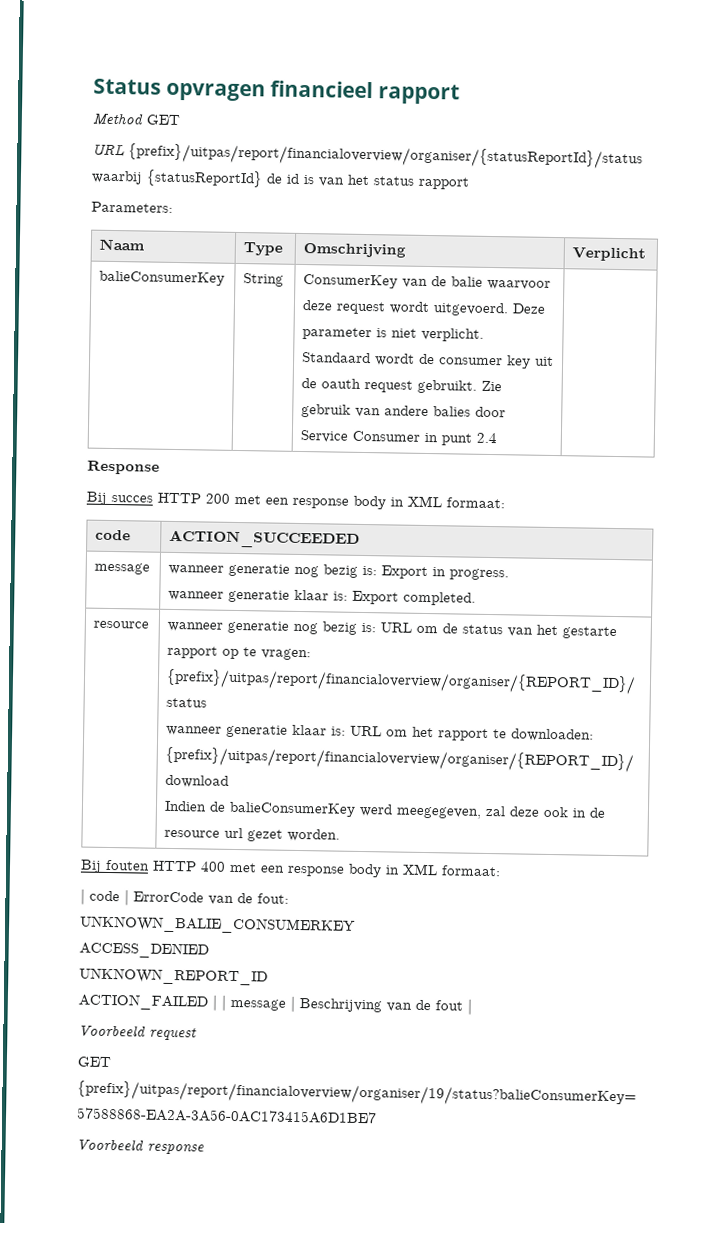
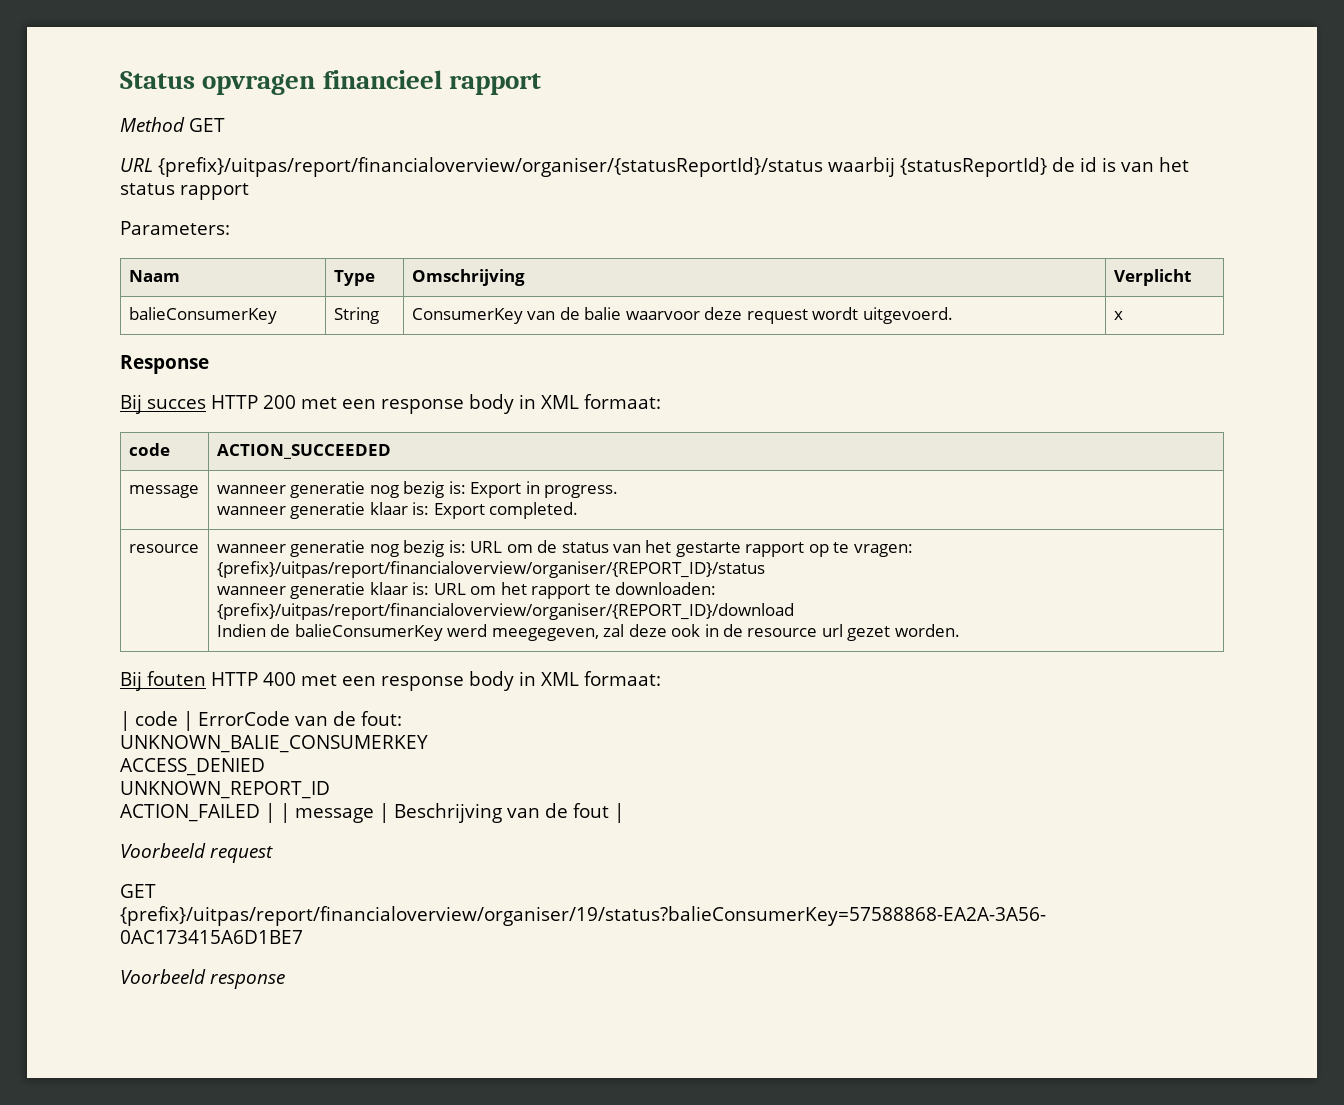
- balieConsumerKey | String | ConsumerKey van de balie waarvoor deze request wordt uitgevoerd. Deze parameter is niet verplicht. Standaard wordt de consumer key uit de oauth request gebruikt. Zie gebruik van andere balies door Service Consumer in punt 2.4 |
+ balieConsumerKey | String | ConsumerKey van de balie waarvoor deze request wordt uitgevoerd. | x

